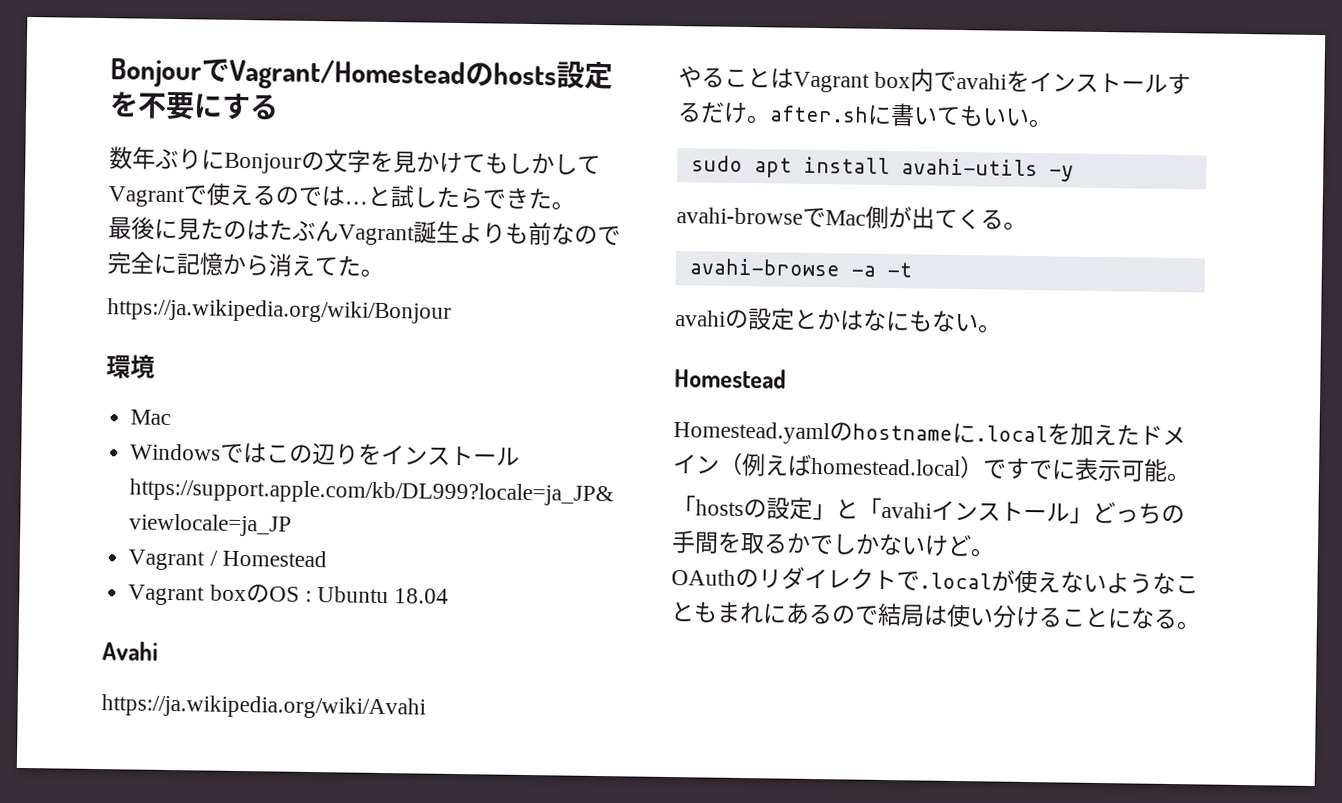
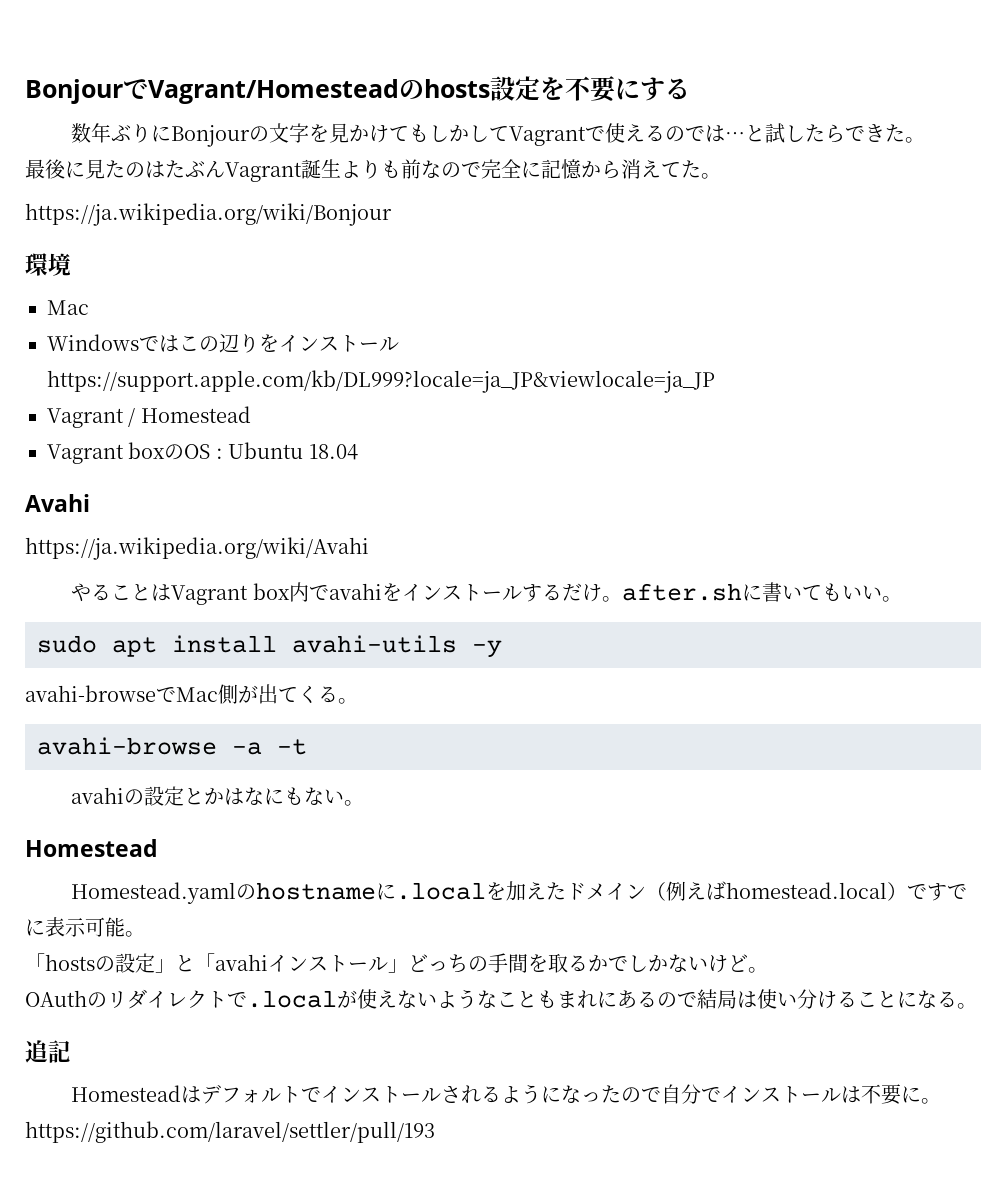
+ 追記
+ Homesteadはデフォルトでインストールされるようになったので自分でインストールは不要に。https://github.com/laravel/settler/pull/193

